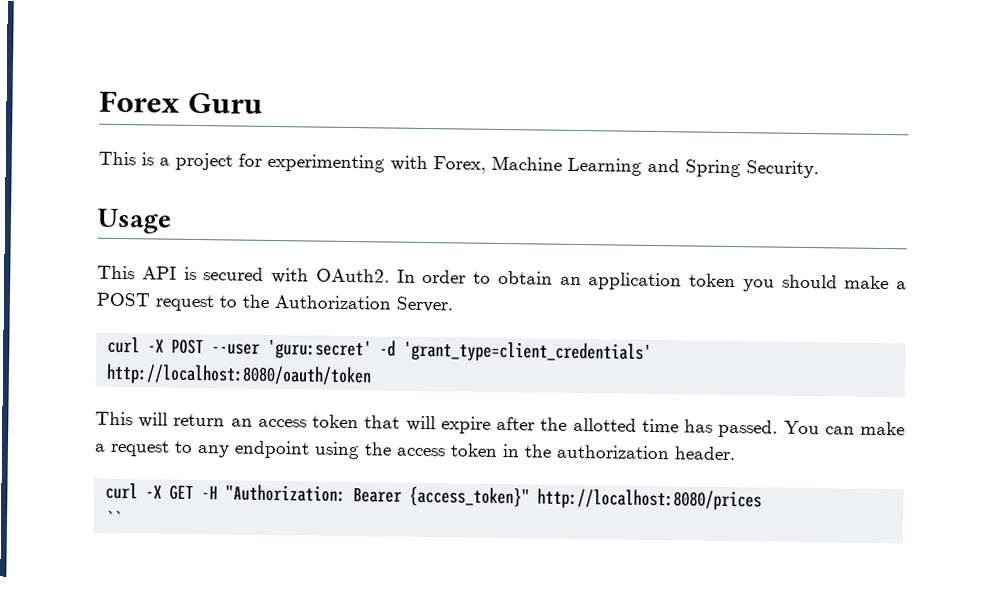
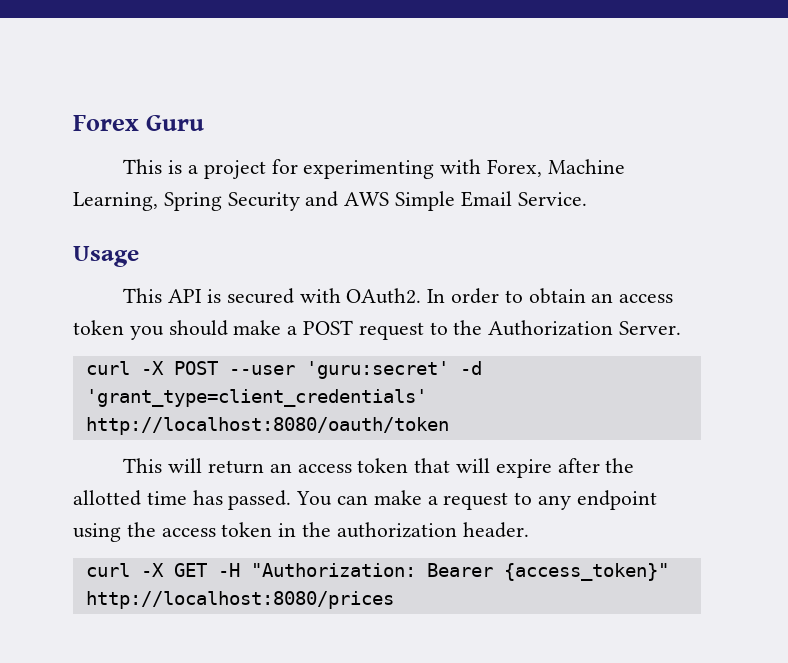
- This is a project for experimenting with Forex, Machine Learning and Spring Security.
+ This is a project for experimenting with Forex, Machine Learning, Spring Security and AWS Simple Email Service.
- In order to obtain an application token you should make a POST request to the Authorization Server.
+ In order to obtain an access token you should make a POST request to the Authorization Server.
- ``

